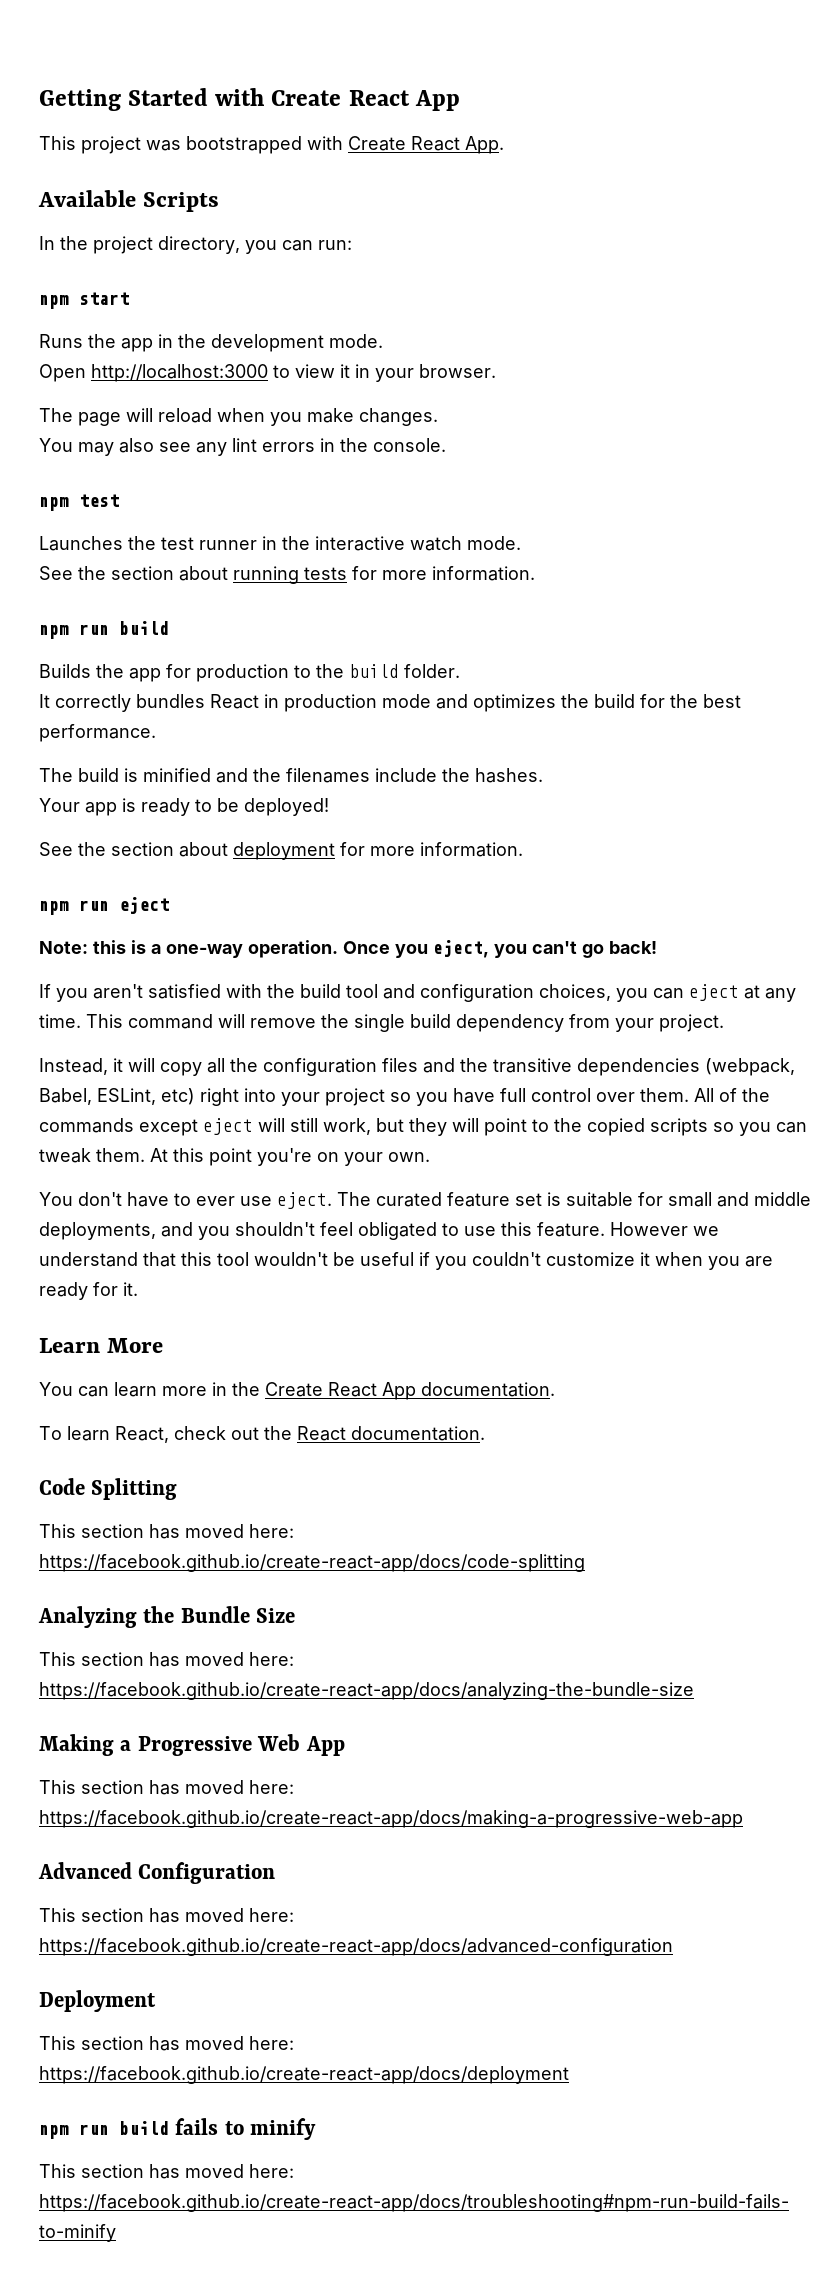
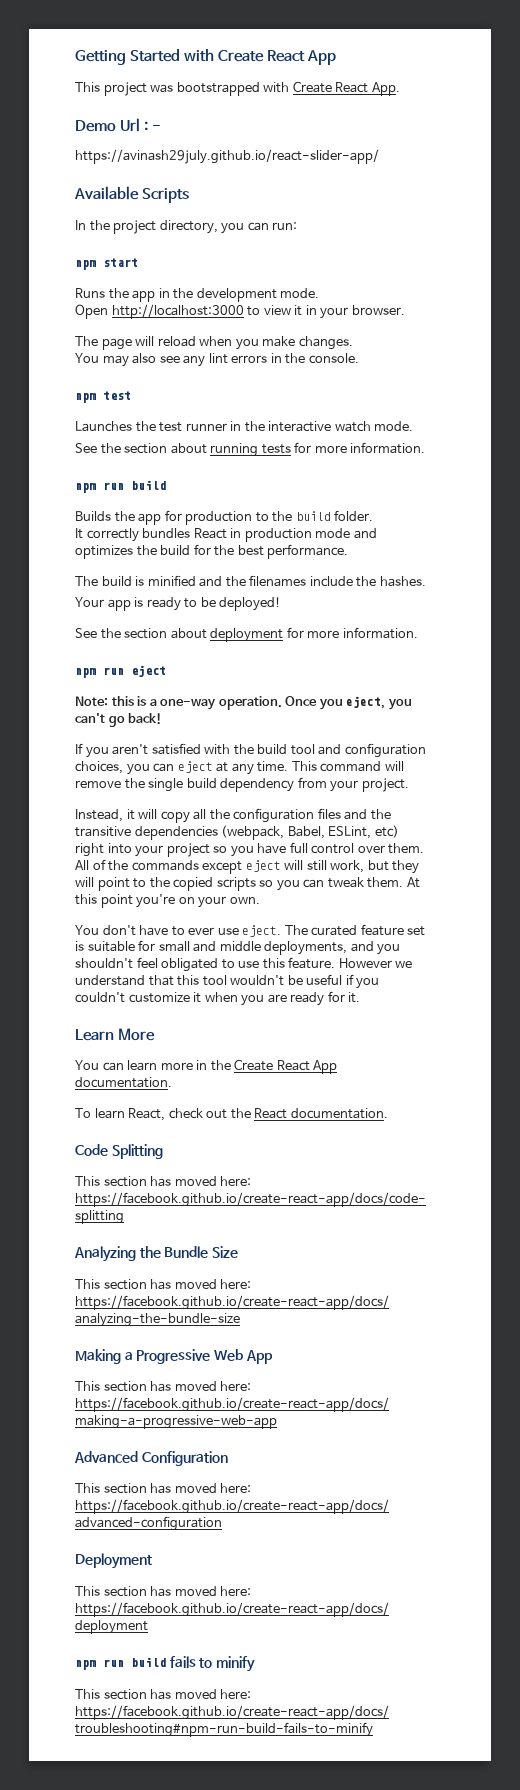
+ Demo Url : -
+ https://avinash29july.github.io/react-slider-app/

